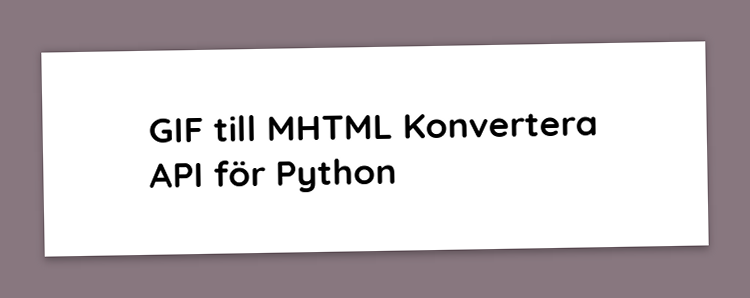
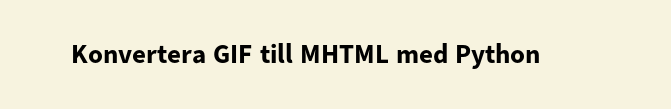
- GIF till MHTML Konvertera API för Python
+ Konvertera GIF till MHTML med Python

